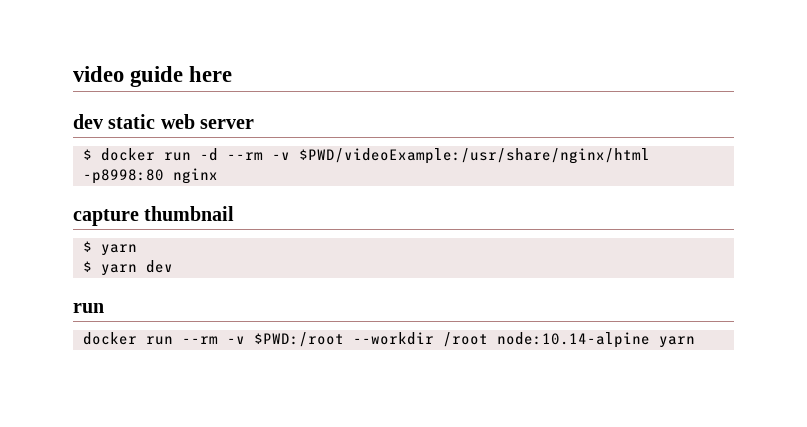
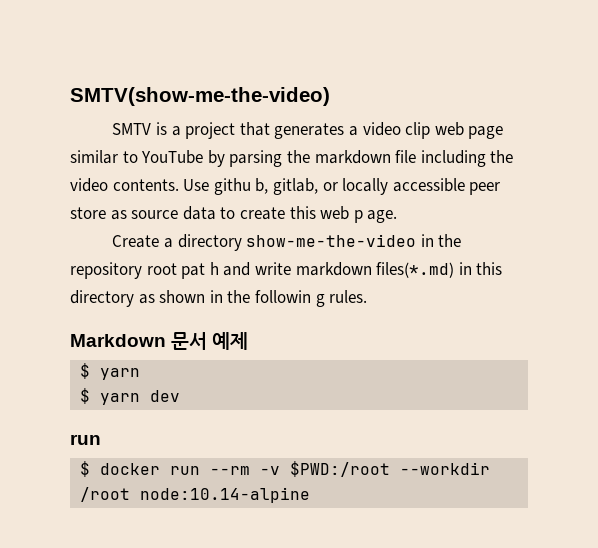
- video guide here
- dev static web server
- $ docker run -d --rm -v $PWD/videoExample:/usr/share/nginx/html -p8998:80 nginx
- capture thumbnail
+ SMTV(show-me-the-video)
+ SMTV is a project that generates a video clip web page similar to YouTube by parsing the markdown file including the video contents. Use githu b, gitlab, or locally accessible peer store as source data to create this web p age.
+ Create a directory show-me-the-video in the repository root pat h and write markdown files(*.md) in this directory as shown in the followin g rules.
+ Markdown 문서 예제
- docker run --rm -v $PWD:/root --workdir /root node:10.14-alpine yarn
+ $ docker run --rm -v $PWD:/root --workdir /root node:10.14-alpine

